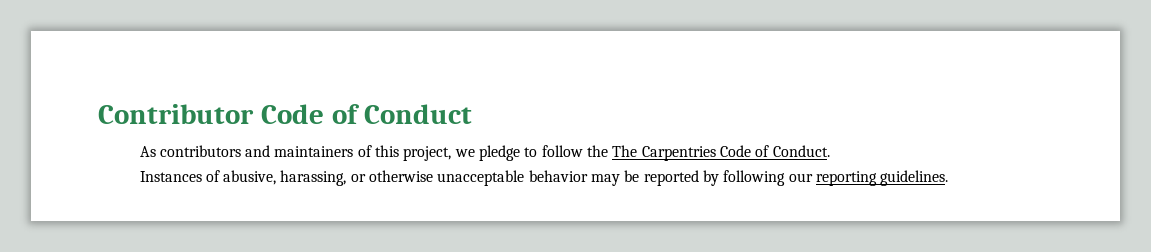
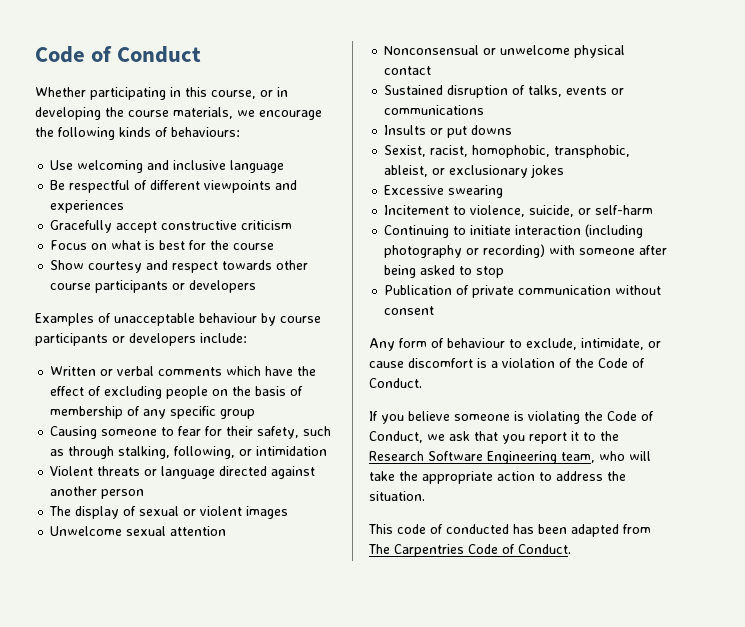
- Contributor Code of Conduct
+ Code of Conduct
- As contributors and maintainers of this project, we pledge to follow the The Carpentries Code of Conduct.
+ Whether participating in this course, or in developing the course materials, we encourage the following kinds of behaviours:
+ Use welcoming and inclusive language
+ Be respectful of different viewpoints and experiences
+ Gracefully accept constructive criticism
+ Focus on what is best for the course
+ Show courtesy and respect towards other course participants or developers
+ Examples of unacceptable behaviour by course participants or developers include:
+ Written or verbal comments which have the effect of excluding people on the basis of membership of any specific group
+ Causing someone to fear for their safety, such as through stalking, following, or intimidation
+ Violent threats or language directed against another person
+ The display of sexual or violent images
+ Unwelcome sexual attention
+ Nonconsensual or unwelcome physical contact
+ Sustained disruption of talks, events or communications
+ Insults or put downs
+ Sexist, racist, homophobic, transphobic, ableist, or exclusionary jokes
+ Excessive swearing
+ Incitement to violence, suicide, or self-harm
+ Continuing to initiate interaction (including photography or recording) with someone after being asked to stop
+ Publication of private communication without consent
+ Any form of behaviour to exclude, intimidate, or cause discomfort is a violation of the Code of Conduct.
+ If you believe someone is violating the Code of Conduct, we ask that you report it to the Research Software Engineering team, who will take the appropriate action to address the situation.
+ This code of conducted has been adapted from The Carpentries Code of Conduct.
- Instances of abusive, harassing, or otherwise unacceptable behavior may be reported by following our reporting guidelines.

